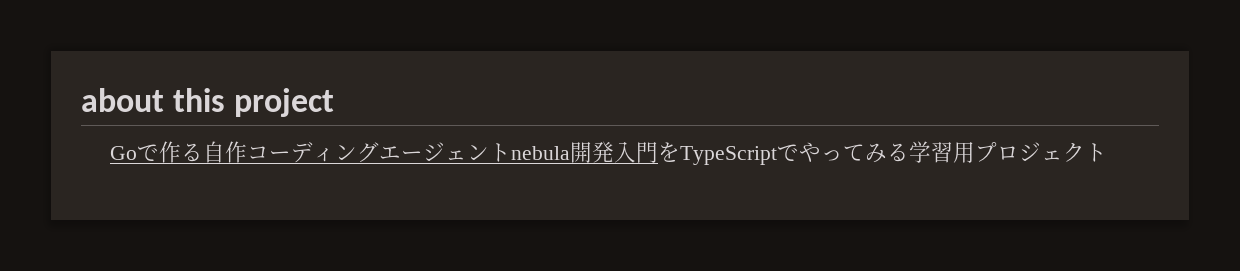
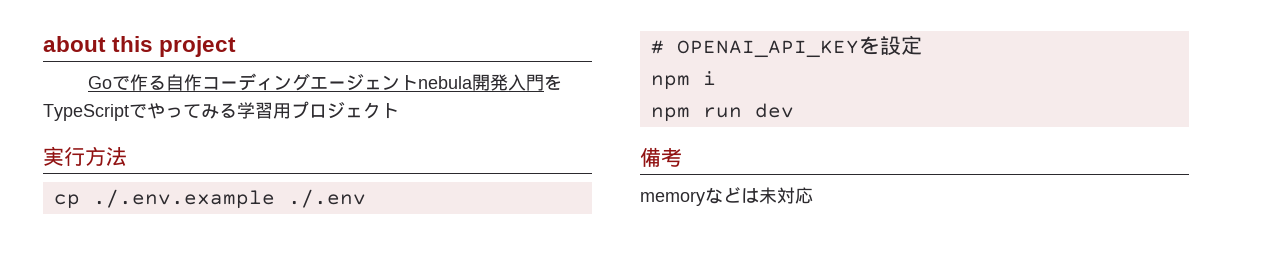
+ 実行方法
+ cp ./.env.example ./.env
+ # OPENAI_API_KEYを設定
+ npm i
+ npm run dev
+ 備考
+ memoryなどは未対応

